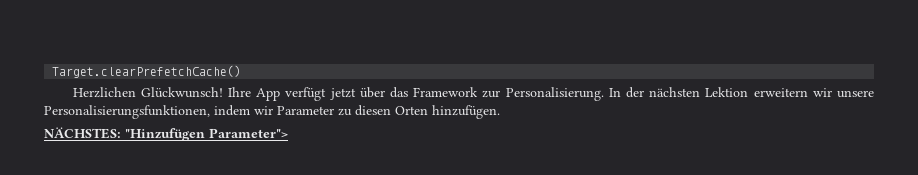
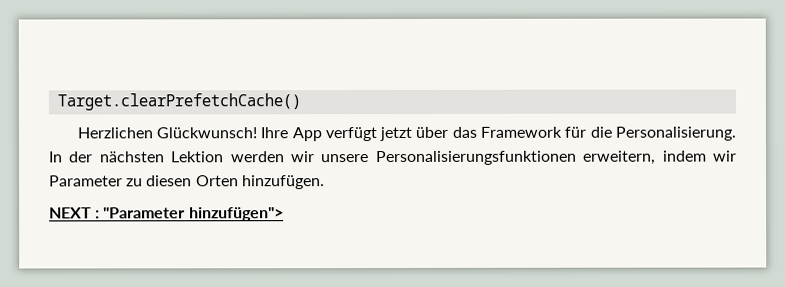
- Ihre App verfügt jetzt über das Framework zur Personalisierung.
+ Ihre App verfügt jetzt über das Framework für die Personalisierung.
- In der nächsten Lektion erweitern wir unsere Personalisierungsfunktionen, indem wir Parameter zu diesen Orten hinzufügen.
+ In der nächsten Lektion werden wir unsere Personalisierungsfunktionen erweitern, indem wir Parameter zu diesen Orten hinzufügen.
- NÄCHSTES: "Hinzufügen Parameter">
+ NEXT : "Parameter hinzufügen">

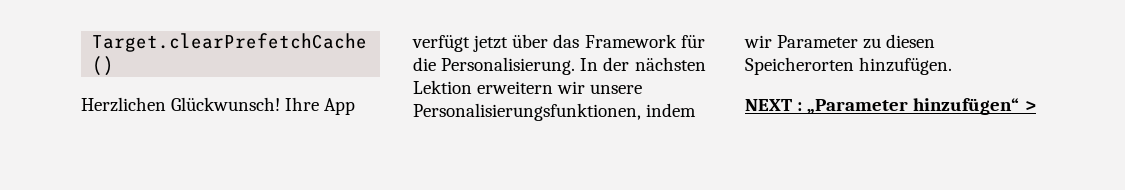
- In der nächsten Lektion werden wir unsere Personalisierungsfunktionen erweitern, indem wir Parameter zu diesen Orten hinzufügen.
+ In der nächsten Lektion erweitern wir unsere Personalisierungsfunktionen, indem wir Parameter zu diesen Speicherorten hinzufügen.
- NEXT : "Parameter hinzufügen">
+ NEXT : „Parameter hinzufügen“ >

